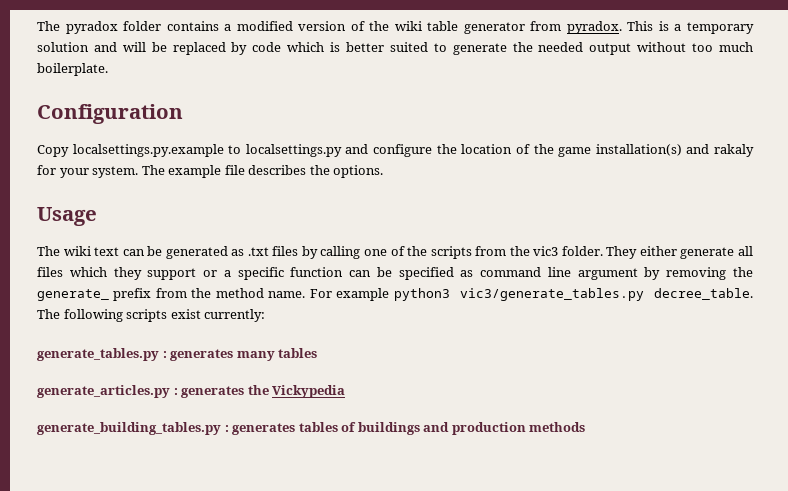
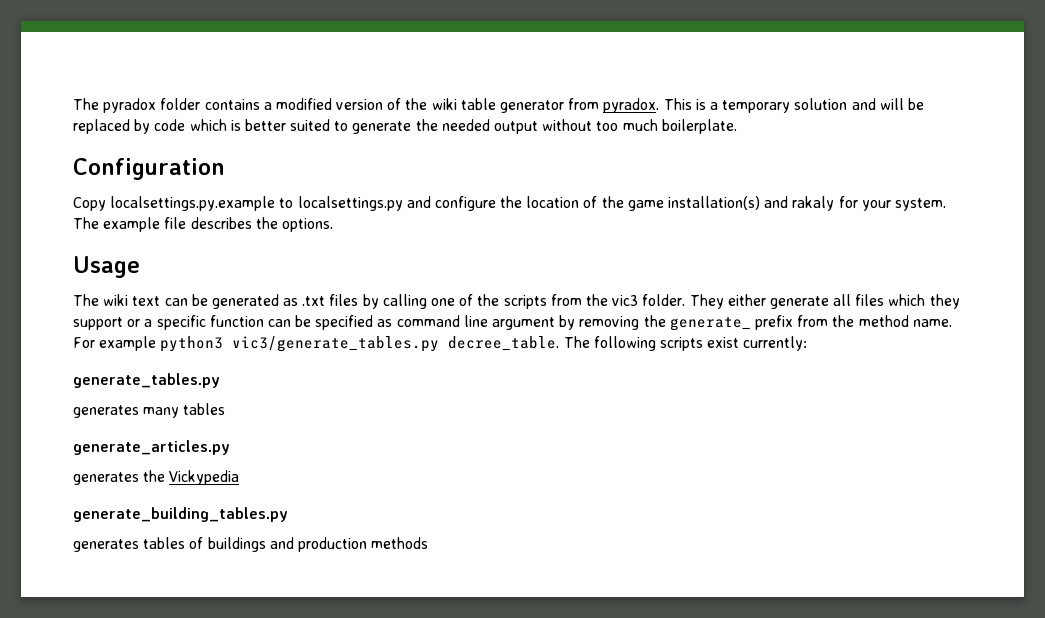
- generate_tables.py : generates many tables
+ generate_tables.py
+ generates many tables
- generate_articles.py : generates the Vickypedia
+ generate_articles.py
+ generates the Vickypedia
- generate_building_tables.py : generates tables of buildings and production methods
+ generate_building_tables.py
+ generates tables of buildings and production methods

